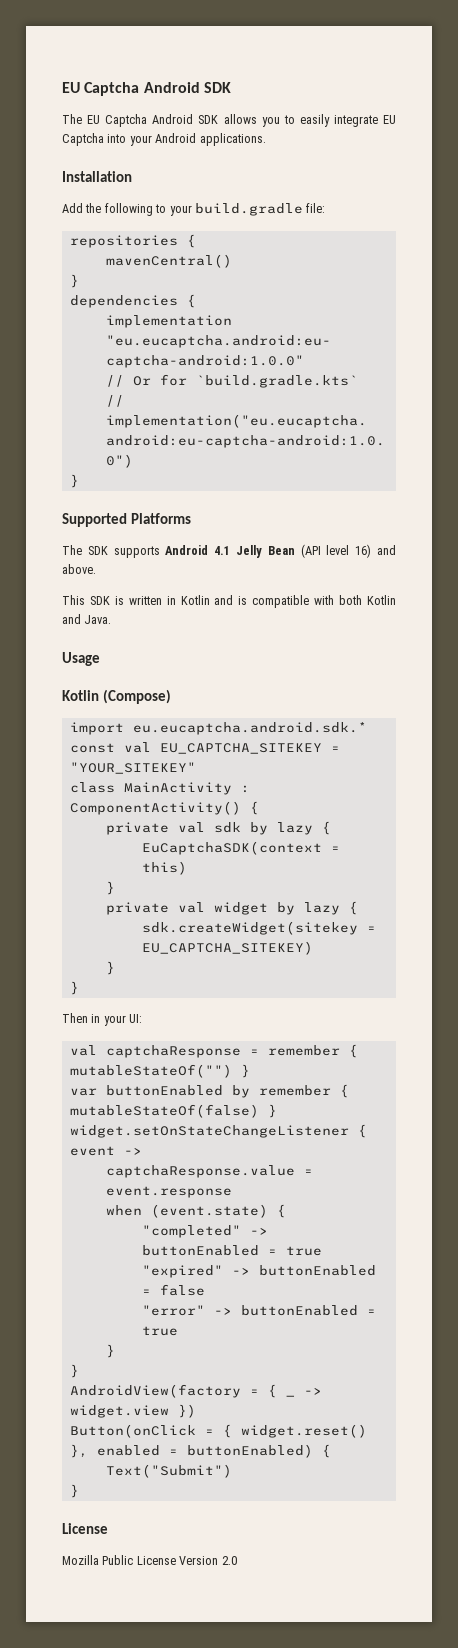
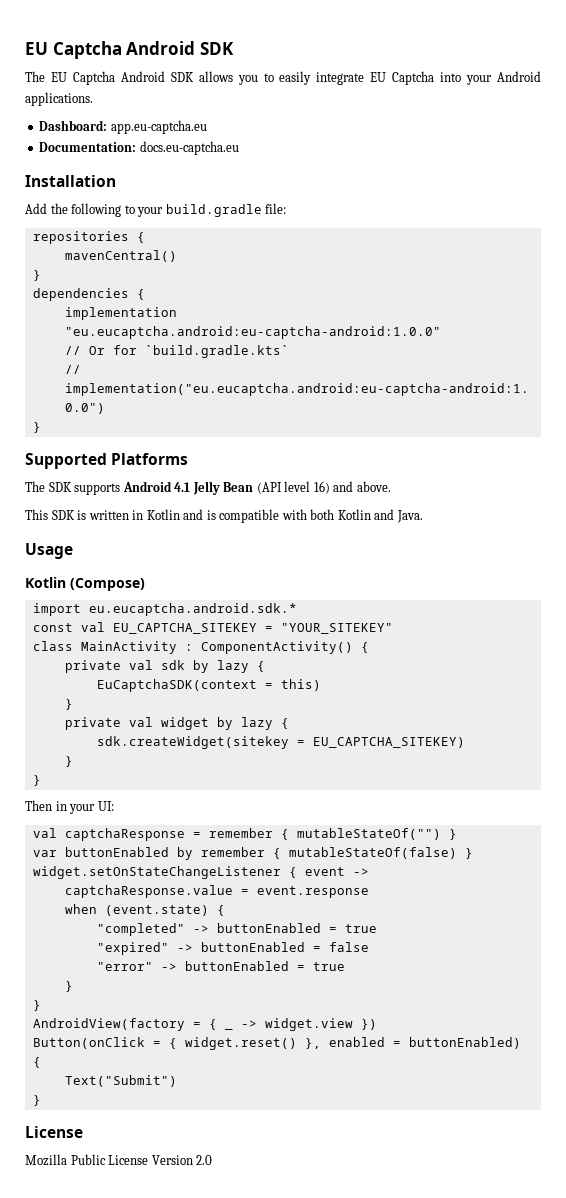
+ Dashboard: app.eu-captcha.eu
+ Documentation: docs.eu-captcha.eu

